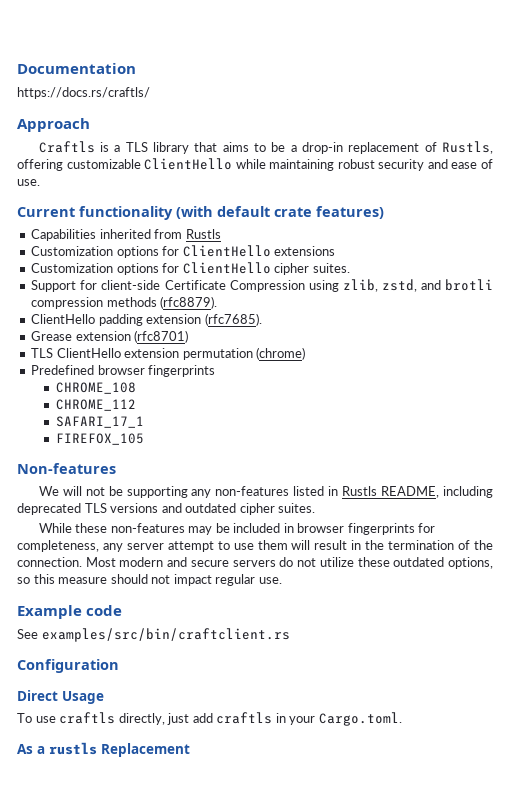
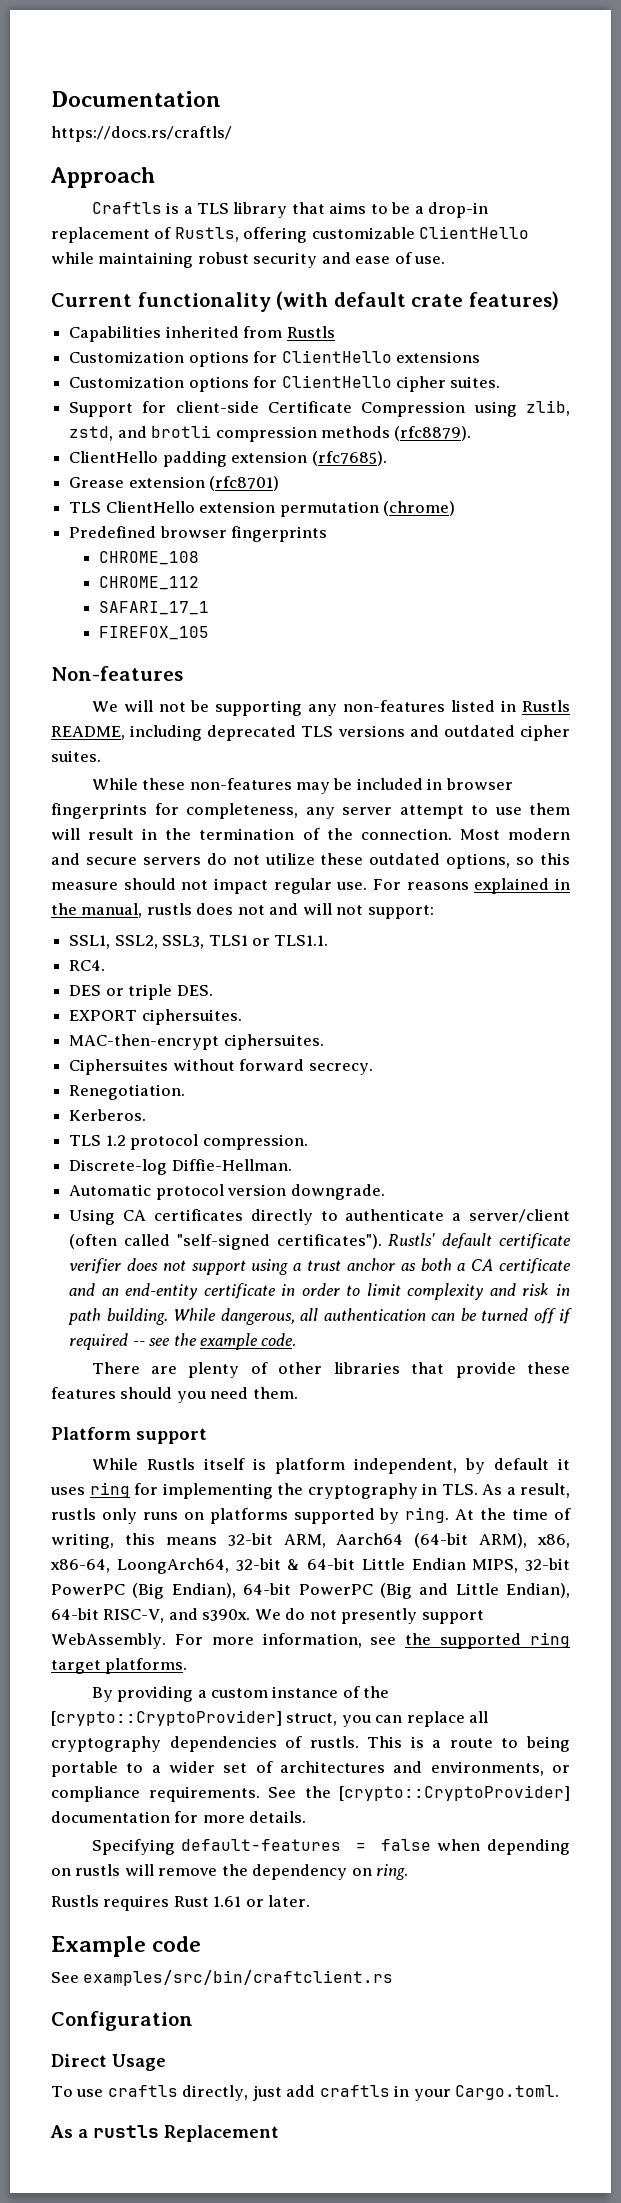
+ For reasons explained in the manual, rustls does not and will not support:
+ SSL1, SSL2, SSL3, TLS1 or TLS1.1.
+ RC4.
+ DES or triple DES.
+ EXPORT ciphersuites.
+ MAC-then-encrypt ciphersuites.
+ Ciphersuites without forward secrecy.
+ Renegotiation.
+ Kerberos.
+ TLS 1.2 protocol compression.
+ Discrete-log Diffie-Hellman.
+ Automatic protocol version downgrade.
+ Using CA certificates directly to authenticate a server/client (often called "self-signed certificates"). Rustls' default certificate verifier does not support using a trust anchor as both a CA certificate and an end-entity certificate in order to limit complexity and risk in path building. While dangerous, all authentication can be turned off if required -- see the example code.
+ There are plenty of other libraries that provide these features should you need them.
+ Platform support
+ While Rustls itself is platform independent, by default it uses ring for implementing the cryptography in TLS. As a result, rustls only runs on platforms supported by ring. At the time of writing, this means 32-bit ARM, Aarch64 (64-bit ARM), x86, x86-64, LoongArch64, 32-bit & 64-bit Little Endian MIPS, 32-bit PowerPC (Big Endian), 64-bit PowerPC (Big and Little Endian), 64-bit RISC-V, and s390x. We do not presently support WebAssembly. For more information, see the supported ring target platforms.
+ By providing a custom instance of the [crypto::CryptoProvider] struct, you can replace all cryptography dependencies of rustls. This is a route to being portable to a wider set of architectures and environments, or compliance requirements. See the [crypto::CryptoProvider] documentation for more details.
+ Specifying default-features = false when depending on rustls will remove the dependency on ring.
+ Rustls requires Rust 1.61 or later.

